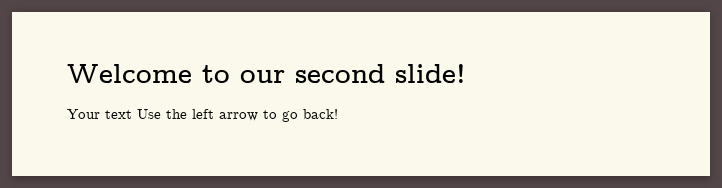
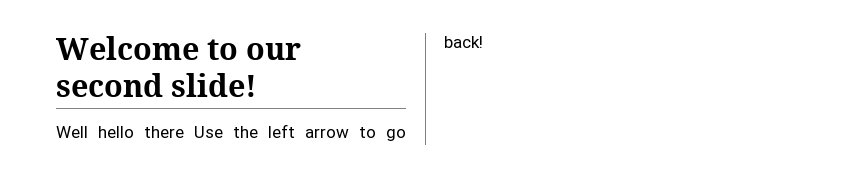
- Your text Use the left arrow to go back!
+ Well hello there Use the left arrow to go back!

